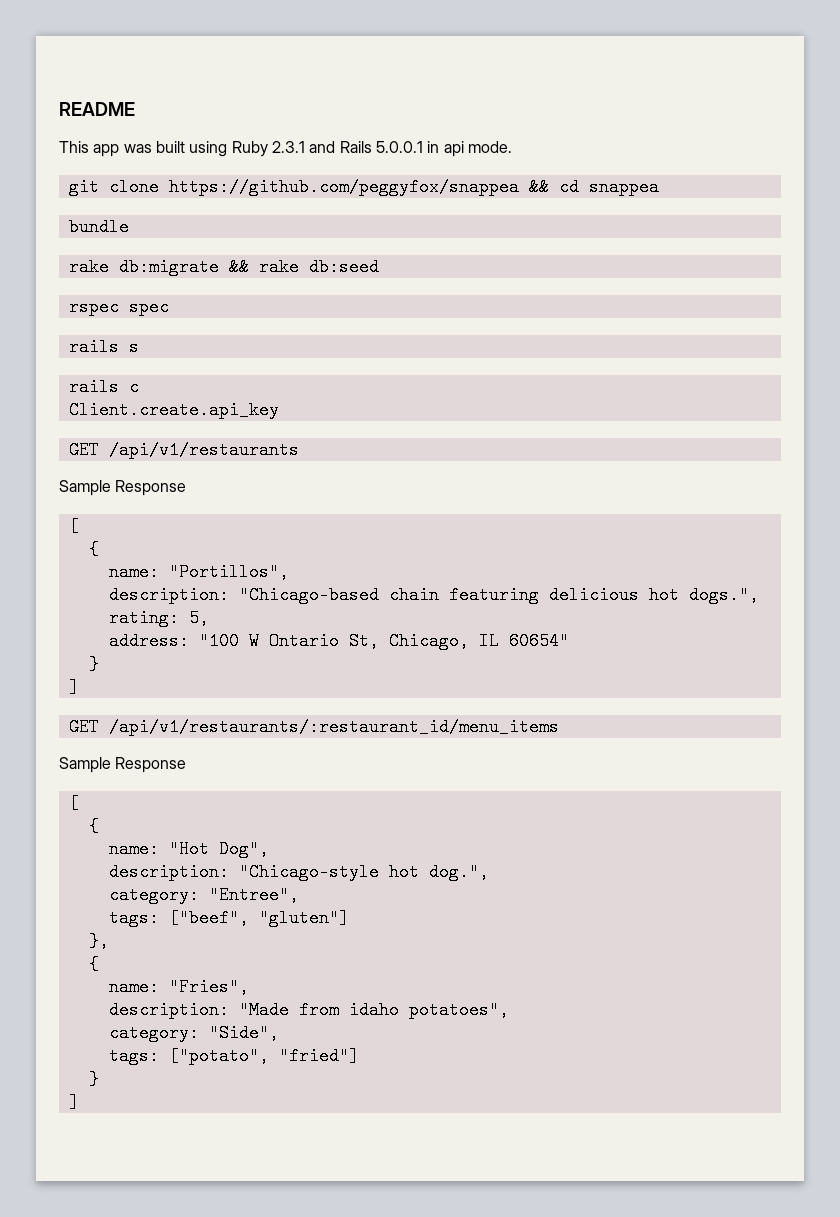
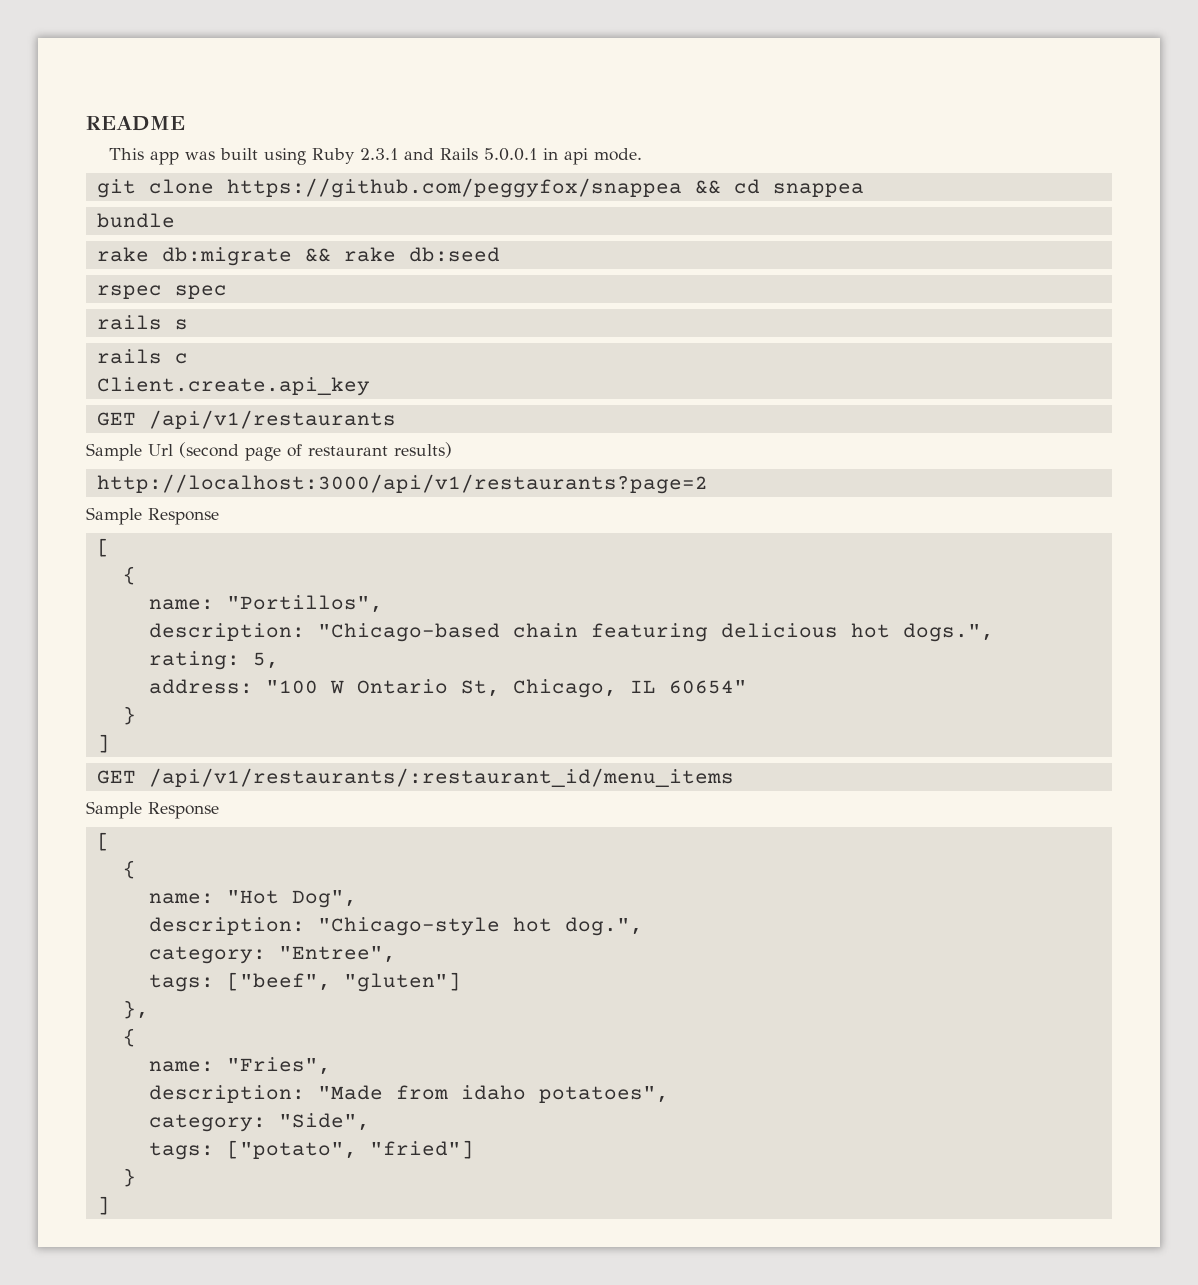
+ Sample Url (second page of restaurant results)
+ http://localhost:3000/api/v1/restaurants?page=2

